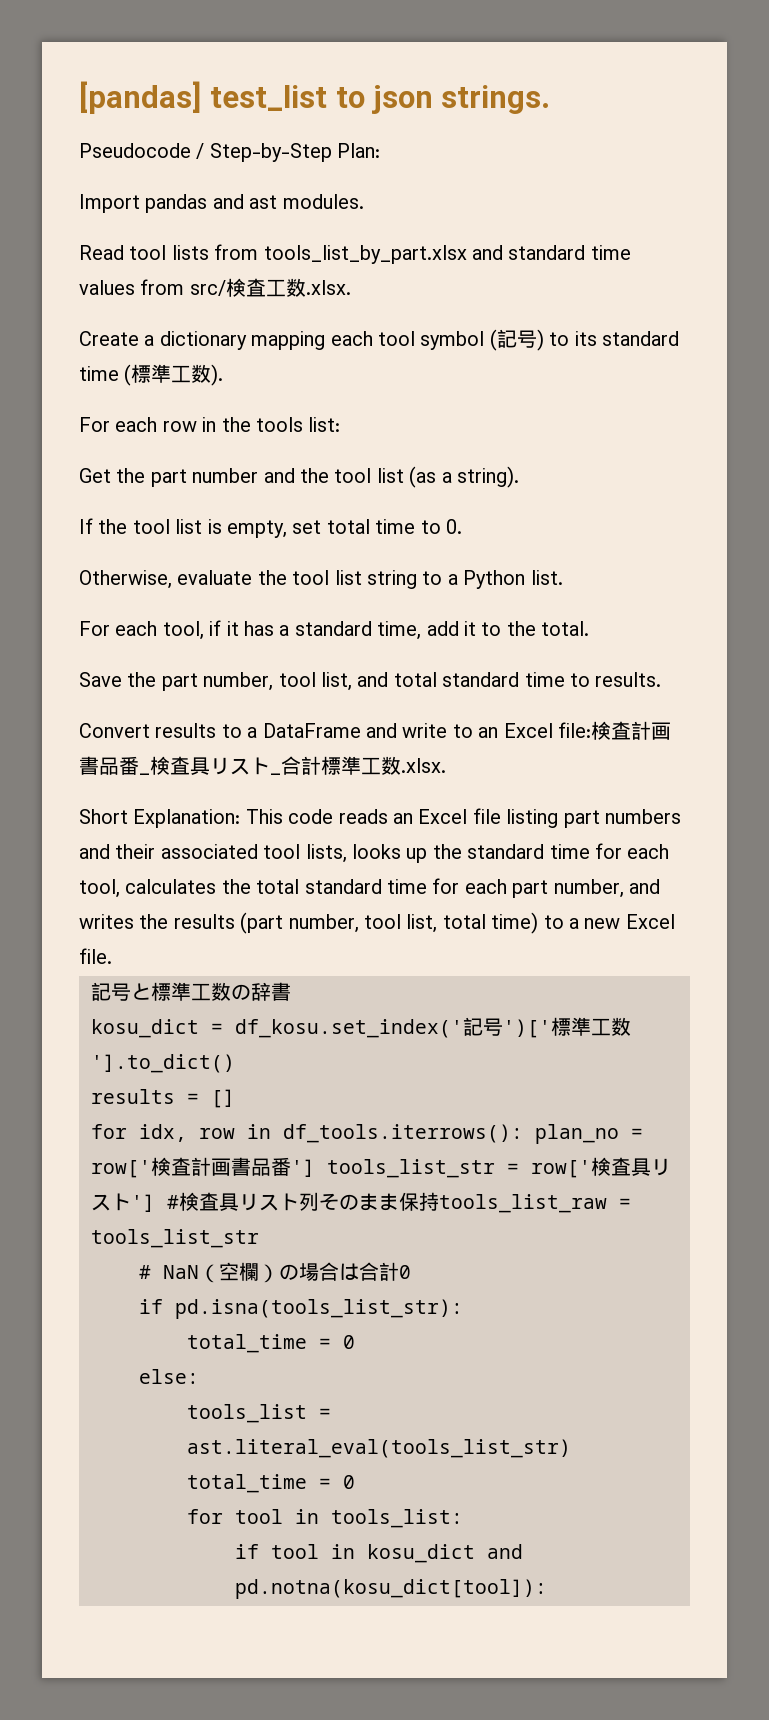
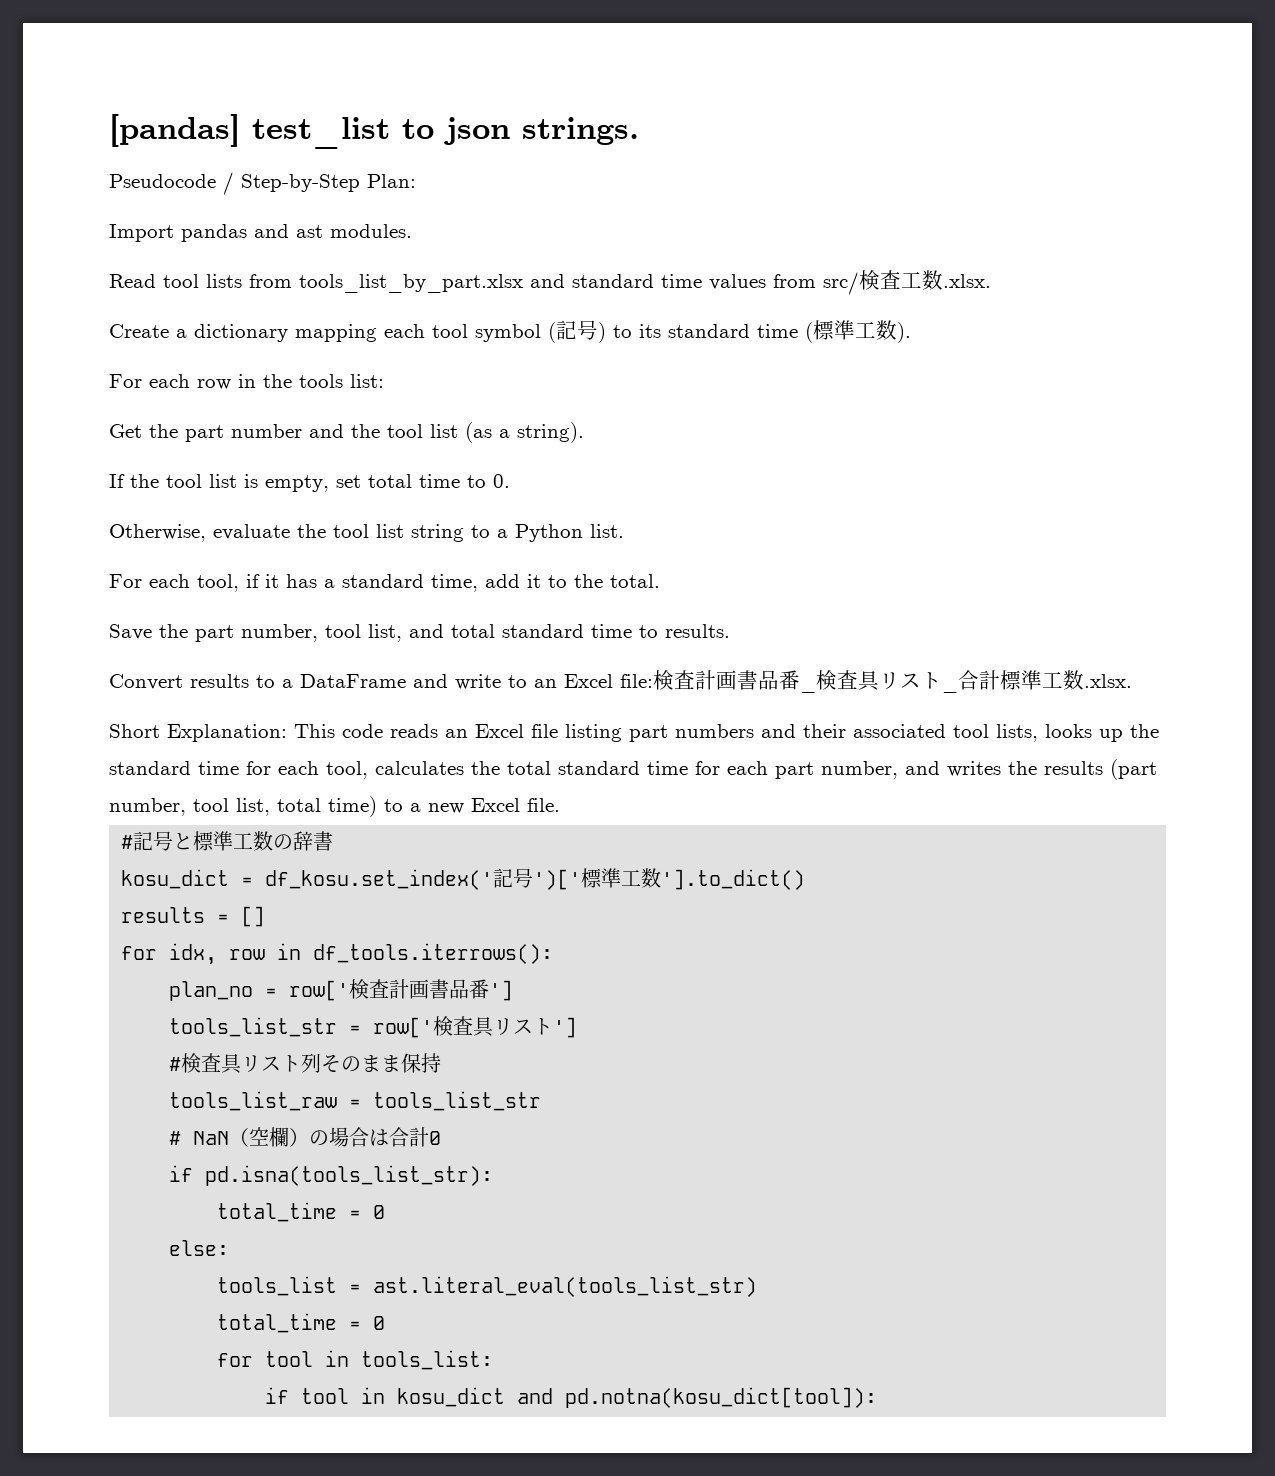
- 記号と標準工数の辞書
+ #記号と標準工数の辞書
- for idx, row in df_tools.iterrows(): plan_no = row['検査計画書品番'] tools_list_str = row['検査具リスト'] #検査具リスト列そのまま保持tools_list_raw = tools_list_str
+ for idx, row in df_tools.iterrows():
+ plan_no = row['検査計画書品番']
+ tools_list_str = row['検査具リスト']
+ #検査具リスト列そのまま保持
+ tools_list_raw = tools_list_str

